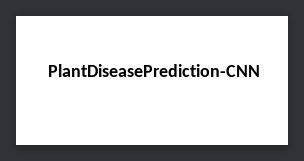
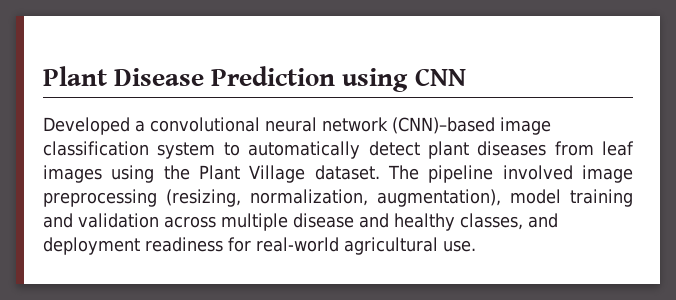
- PlantDiseasePrediction-CNN
+ Plant Disease Prediction using CNN
+ Developed a convolutional neural network (CNN)–based image classification system to automatically detect plant diseases from leaf images using the Plant Village dataset. The pipeline involved image preprocessing (resizing, normalization, augmentation), model training and validation across multiple disease and healthy classes, and deployment readiness for real-world agricultural use.

